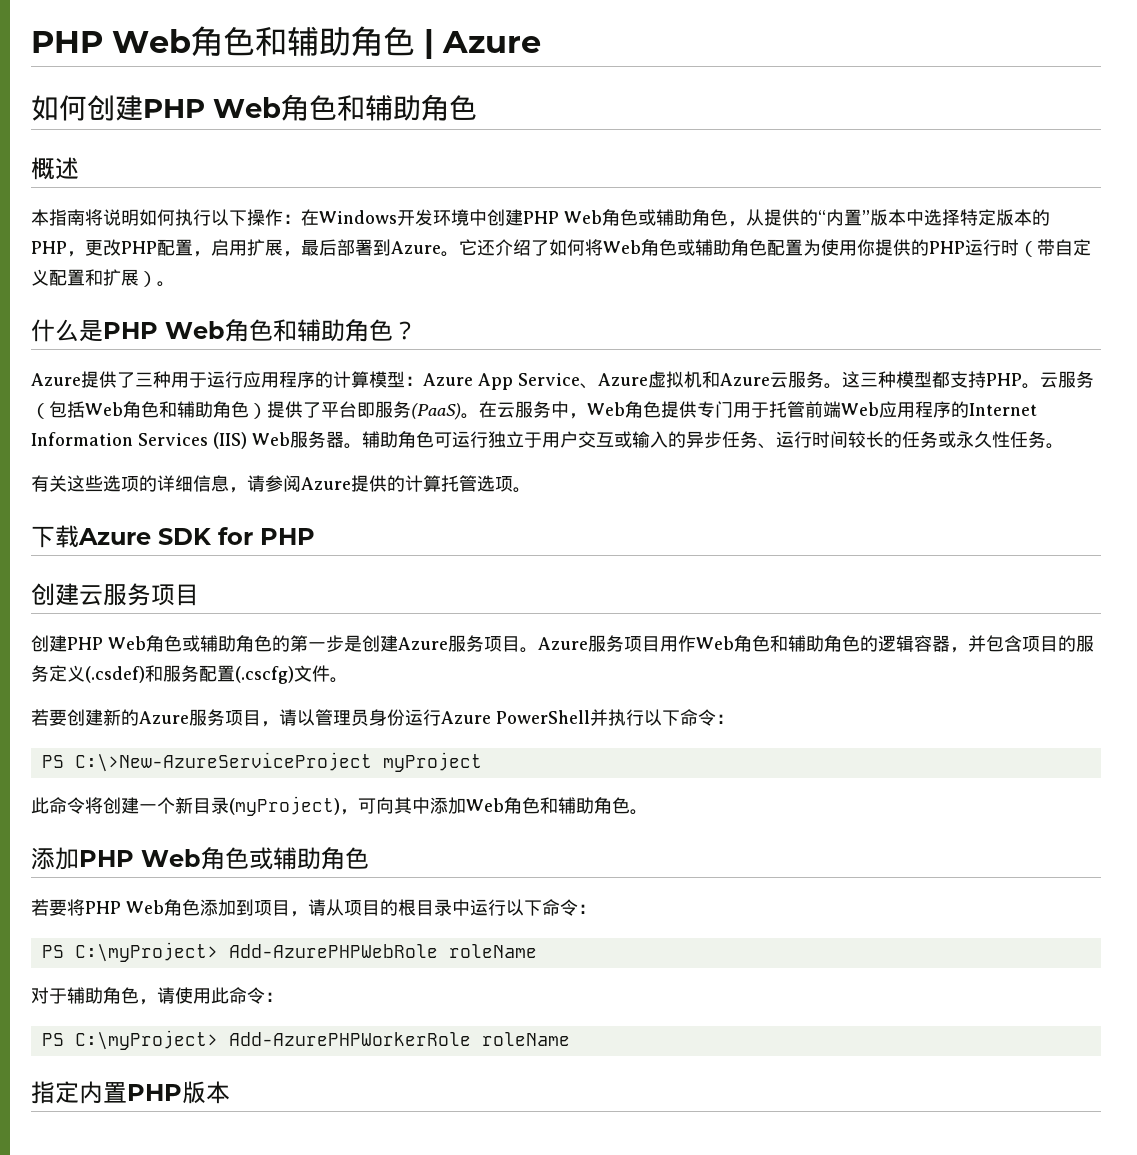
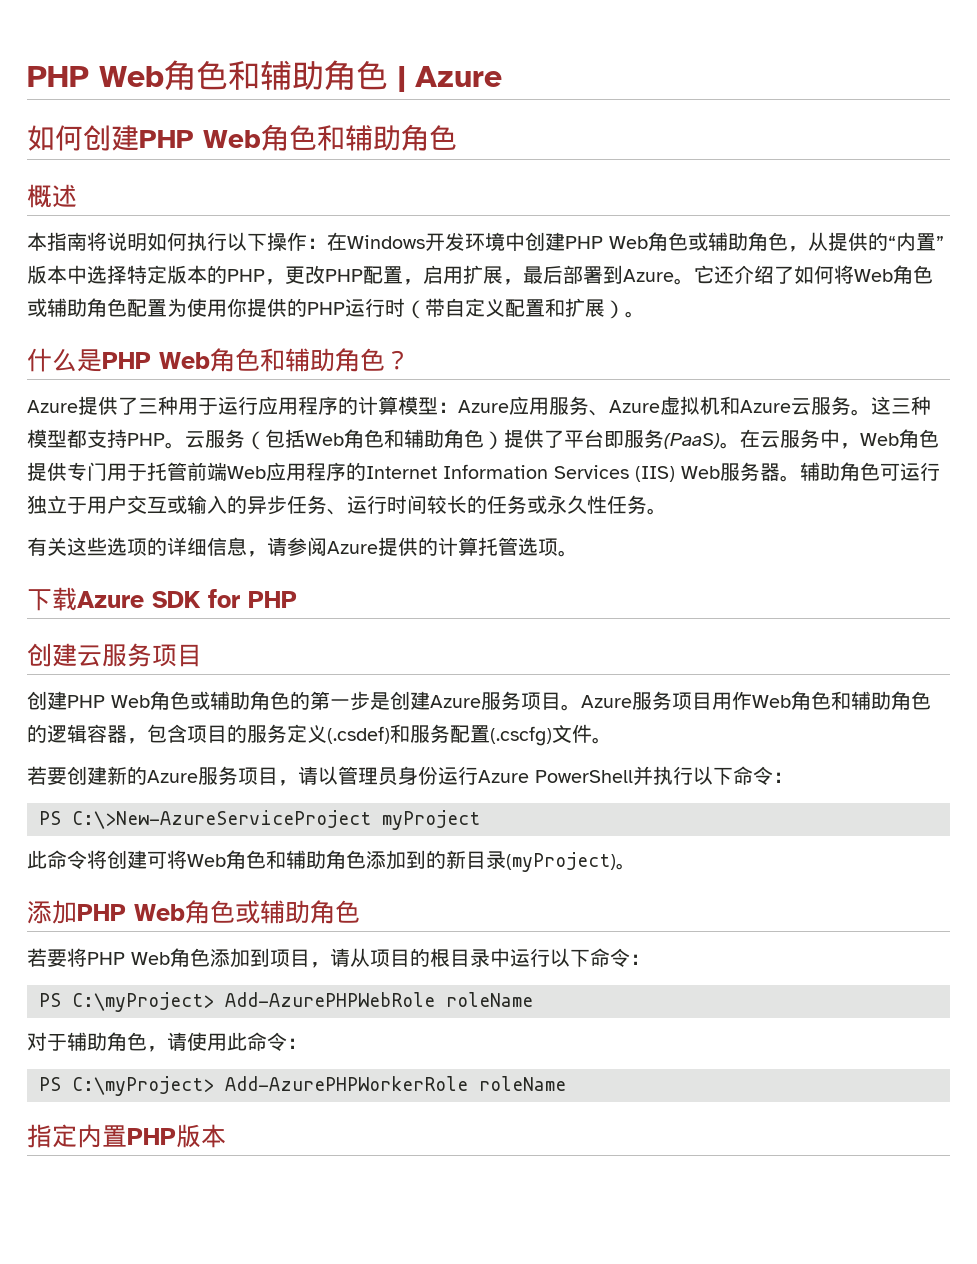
- Azure提供了三种用于运行应用程序的计算模型：Azure App Service、Azure虚拟机和Azure云服务。
+ Azure提供了三种用于运行应用程序的计算模型：Azure应用服务、Azure虚拟机和Azure云服务。
- Azure服务项目用作Web角色和辅助角色的逻辑容器，并包含项目的服务定义(.csdef)和服务配置(.cscfg)文件。
+ Azure服务项目用作Web角色和辅助角色的逻辑容器，包含项目的服务定义(.csdef)和服务配置(.cscfg)文件。
- 此命令将创建一个新目录(myProject)，可向其中添加Web角色和辅助角色。
+ 此命令将创建可将Web角色和辅助角色添加到的新目录(myProject)。

